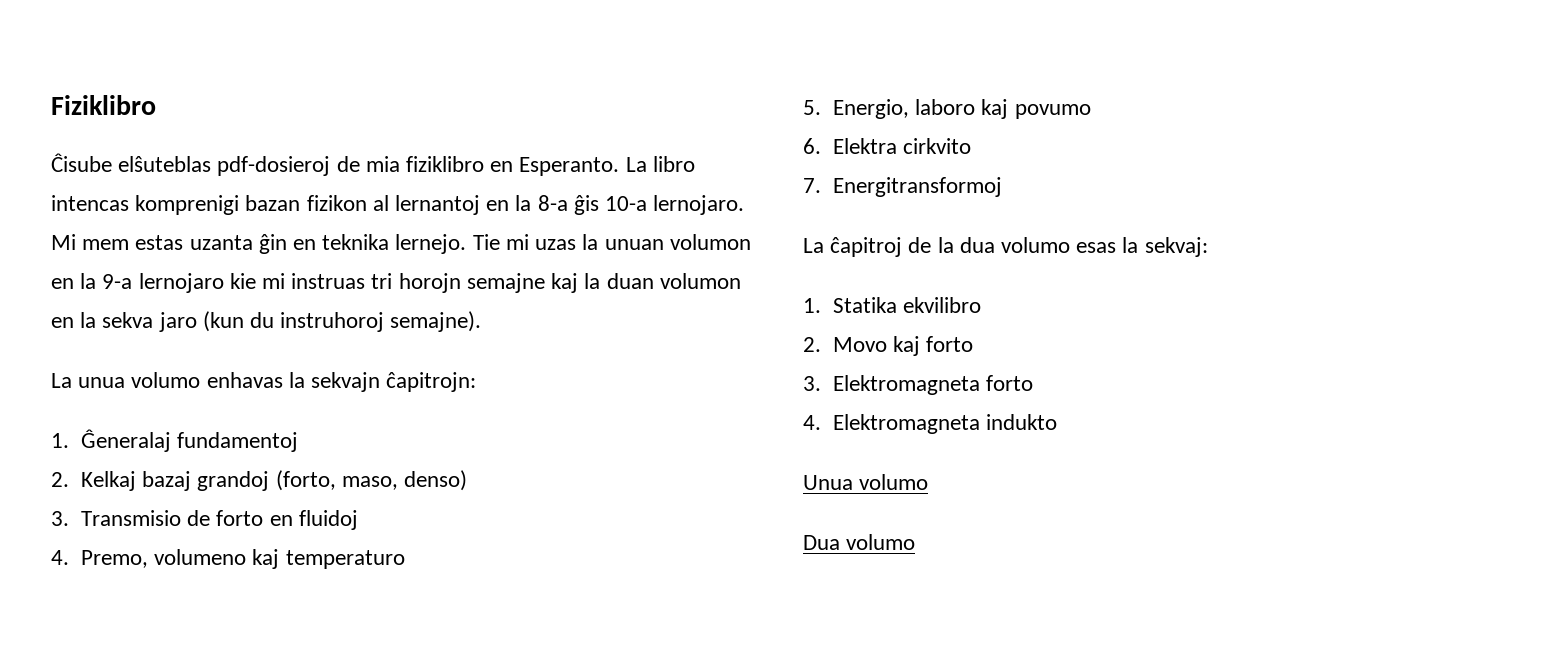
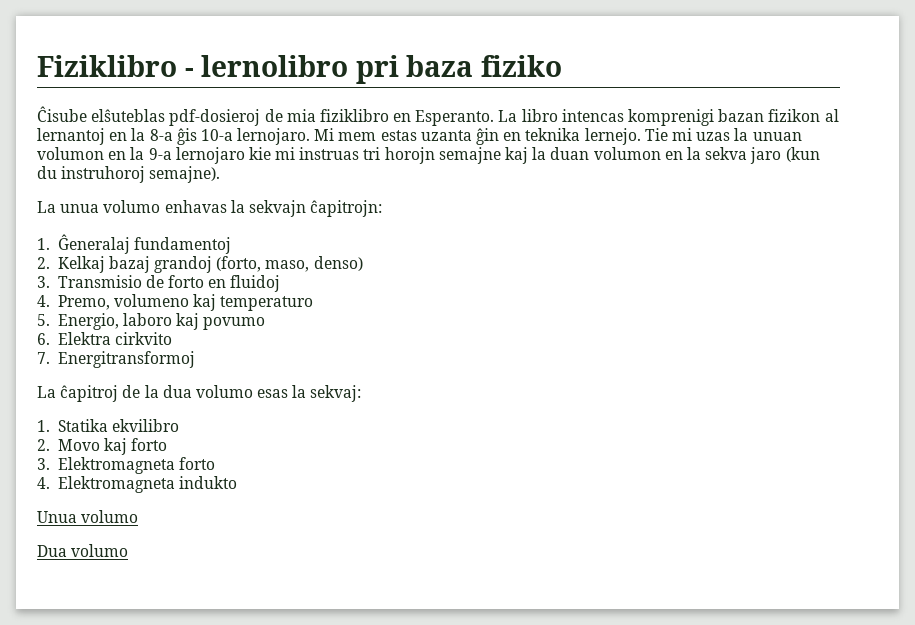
- Fiziklibro
+ Fiziklibro - lernolibro pri baza fiziko

